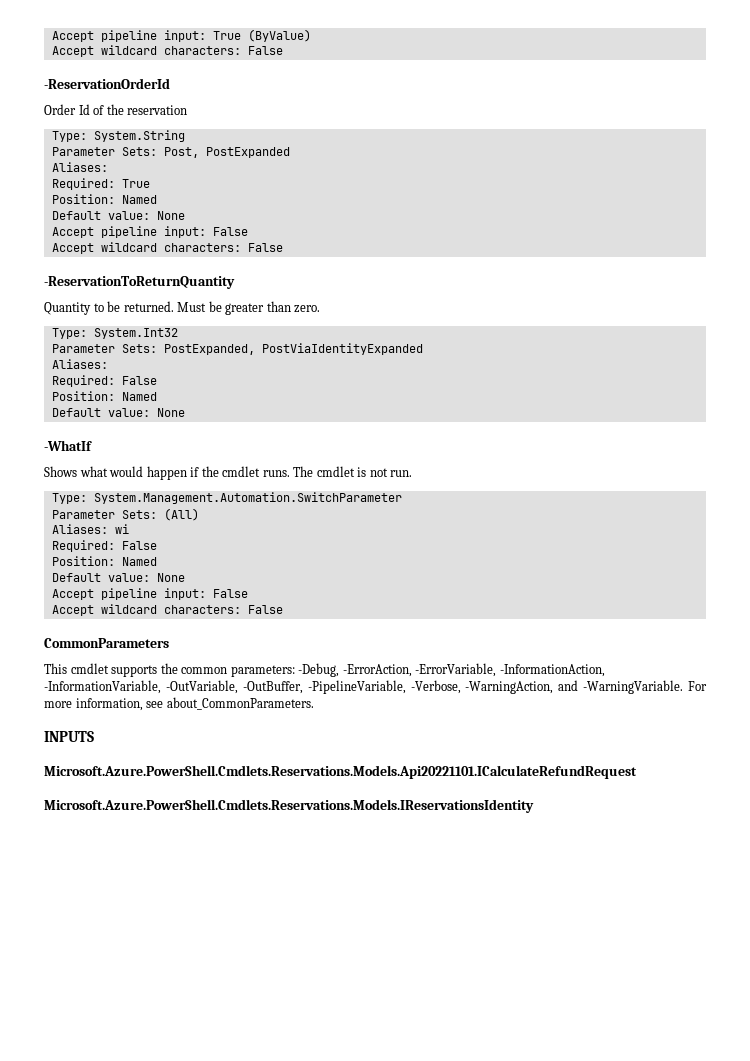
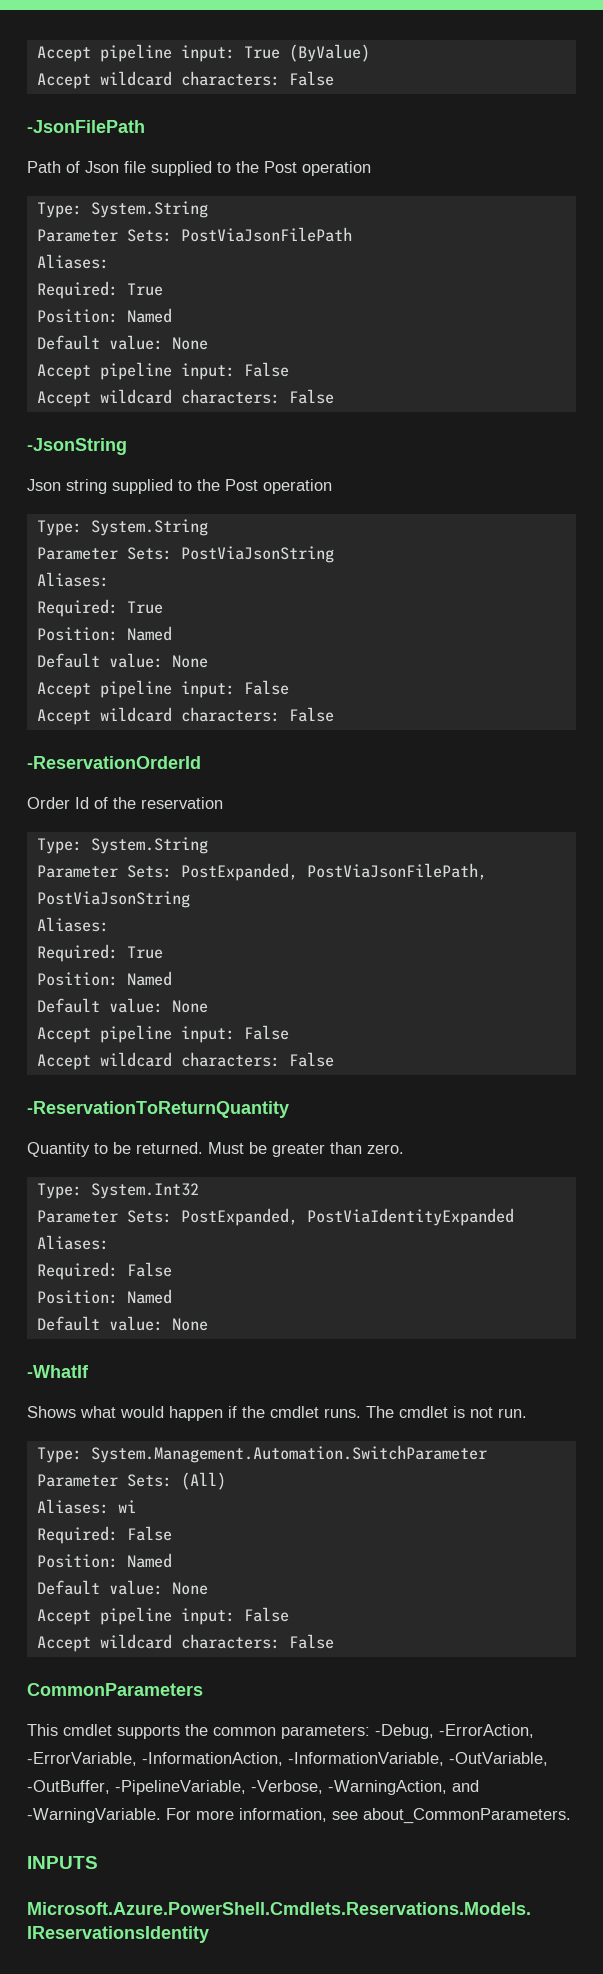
+ -JsonFilePath
+ Path of Json file supplied to the Post operation
+ Type: System.String
+ Parameter Sets: PostViaJsonFilePath
+ Aliases:
+ Required: True
+ Position: Named
+ Default value: None
+ Accept pipeline input: False
+ Accept wildcard characters: False
+ -JsonString
+ Json string supplied to the Post operation
+ Type: System.String
+ Parameter Sets: PostViaJsonString
+ Aliases:
+ Required: True
+ Position: Named
+ Default value: None
+ Accept pipeline input: False
+ Accept wildcard characters: False
- Parameter Sets: Post, PostExpanded
+ Parameter Sets: PostExpanded, PostViaJsonFilePath, PostViaJsonString
- Microsoft.Azure.PowerShell.Cmdlets.Reservations.Models.Api20221101.ICalculateRefundRequest

